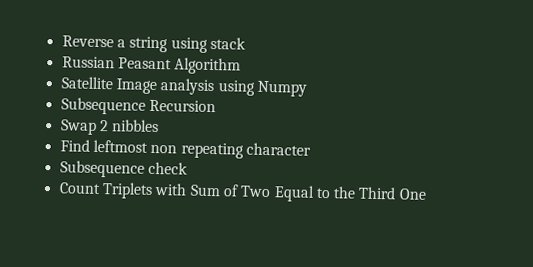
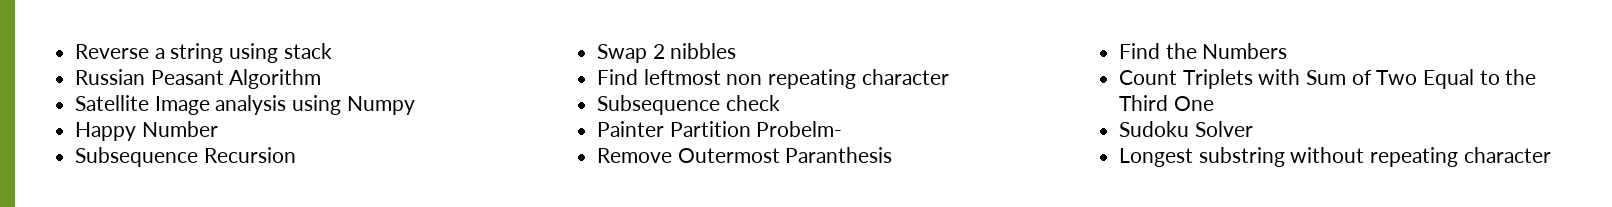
+ Happy Number
+ Painter Partition Probelm-
+ Remove Outermost Paranthesis
+ Find the Numbers
+ Sudoku Solver
+ Longest substring without repeating character

